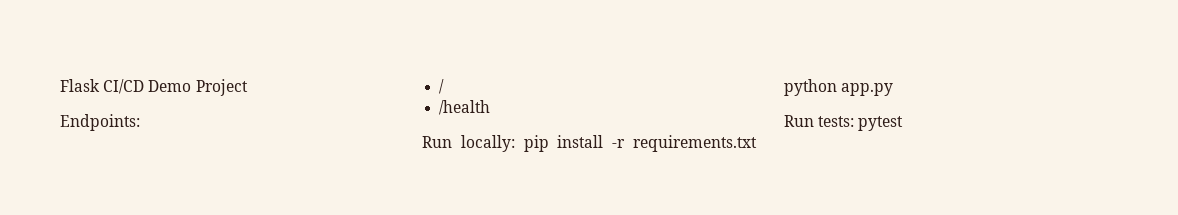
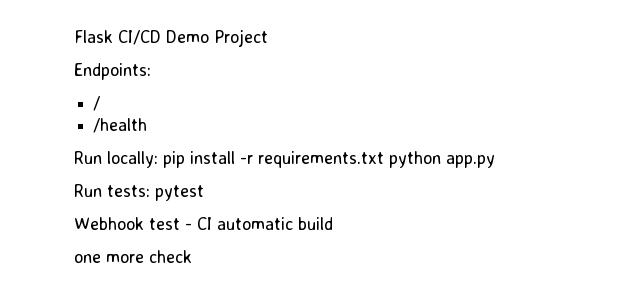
+ Webhook test - CI automatic build
+ one more check

